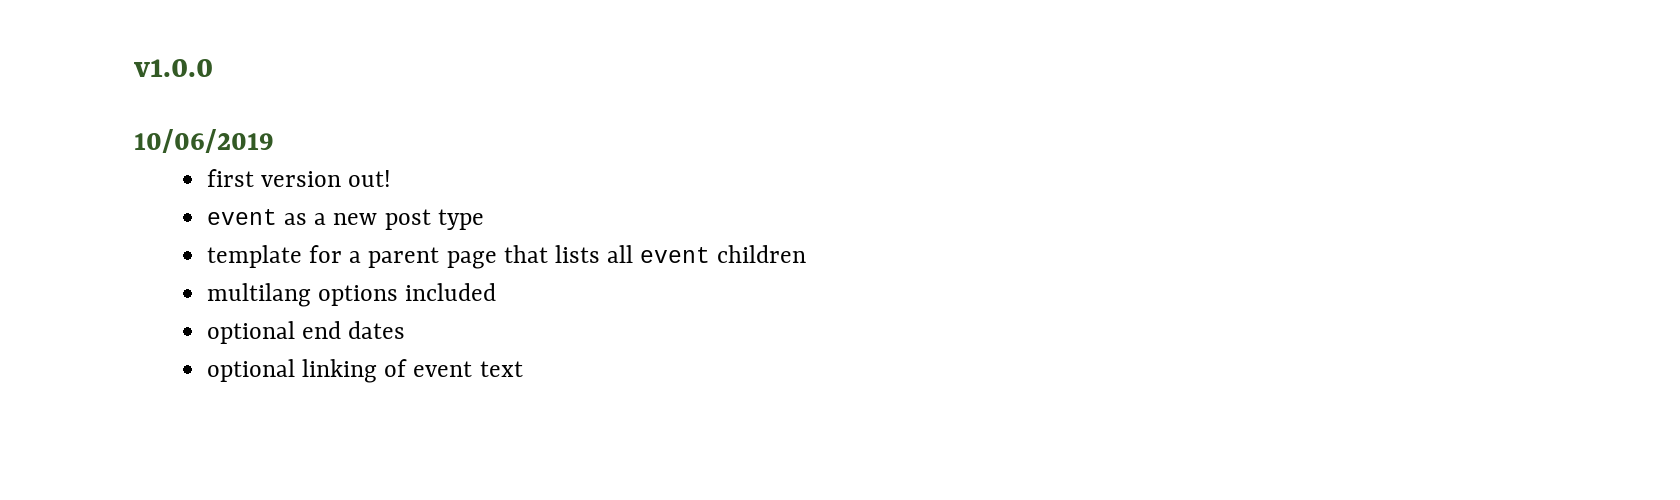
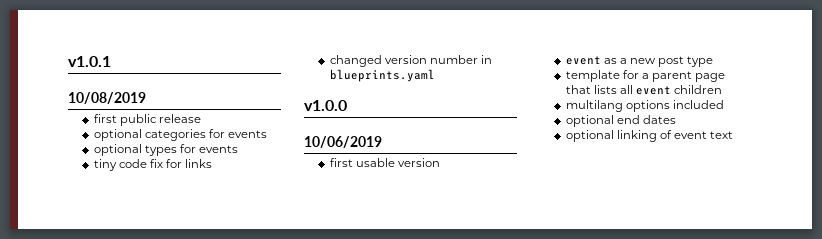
+ v1.0.1
+ 10/08/2019
+ first public release
+ optional categories for events
+ optional types for events
+ tiny code fix for links
+ changed version number in blueprints.yaml
- first version out!
+ first usable version

